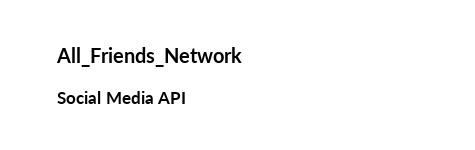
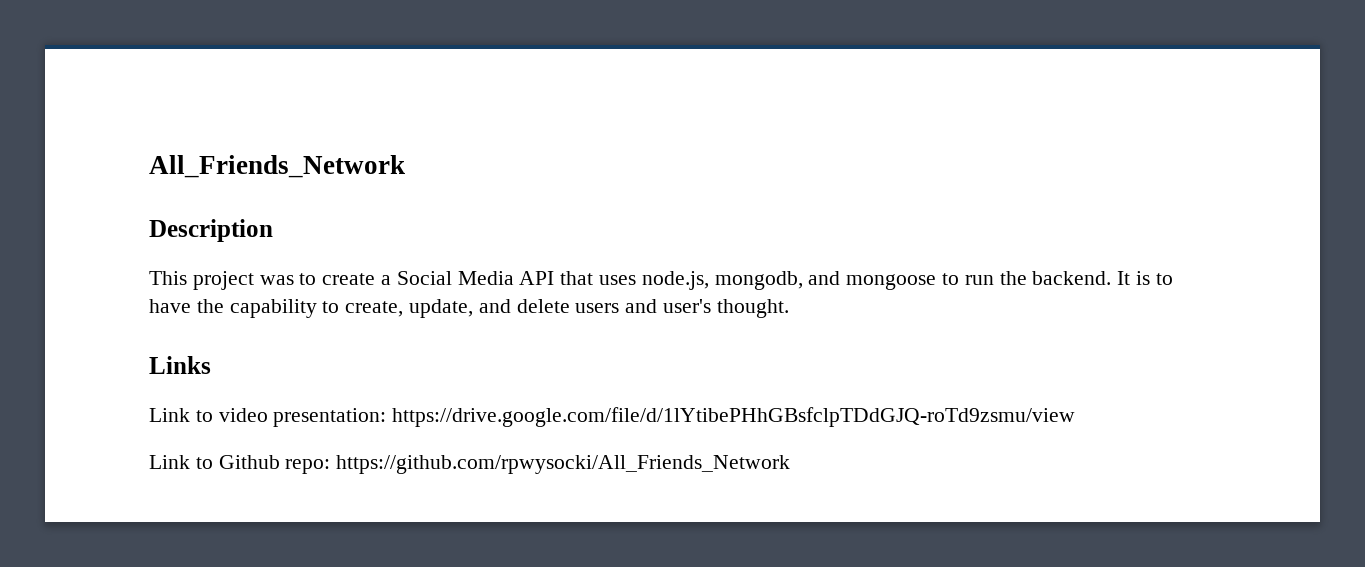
- Social Media API
+ Description
+ This project was to create a Social Media API that uses node.js, mongodb, and mongoose to run the backend. It is to have the capability to create, update, and delete users and user's thought.
+ Links
+ Link to video presentation: https://drive.google.com/file/d/1lYtibePHhGBsfclpTDdGJQ-roTd9zsmu/view
+ Link to Github repo: https://github.com/rpwysocki/All_Friends_Network

